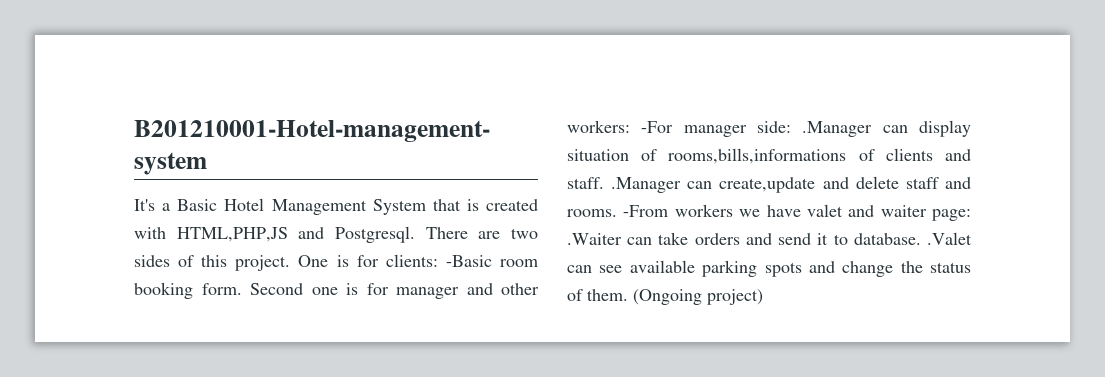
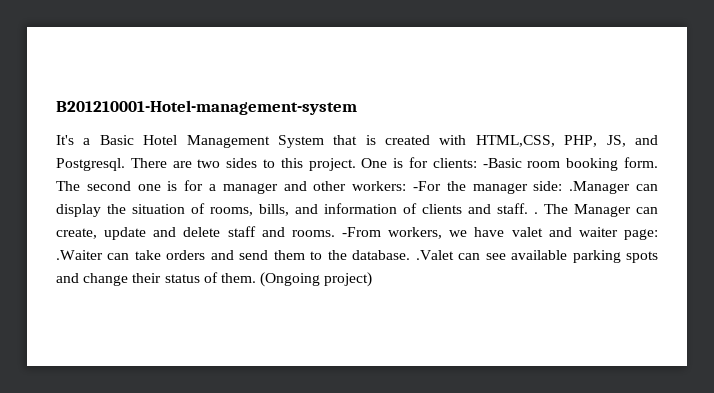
- It's a Basic Hotel Management System that is created with HTML,PHP,JS and Postgresql.
+ It's a Basic Hotel Management System that is created with HTML,CSS, PHP, JS, and Postgresql.
- There are two sides of this project.
+ There are two sides to this project.
- Second one is for manager and other workers: -For manager side: .Manager can display situation of rooms,bills,informations of clients and staff. .Manager can create,update and delete staff and rooms.
+ The second one is for a manager and other workers: -For the manager side: .Manager can display the situation of rooms, bills, and information of clients and staff. . The Manager can create, update and delete staff and rooms.
- -From workers we have valet and waiter page: .Waiter can take orders and send it to database. .Valet can see available parking spots and change the status of them.
+ -From workers, we have valet and waiter page: .Waiter can take orders and send them to the database. .Valet can see available parking spots and change their status of them.

